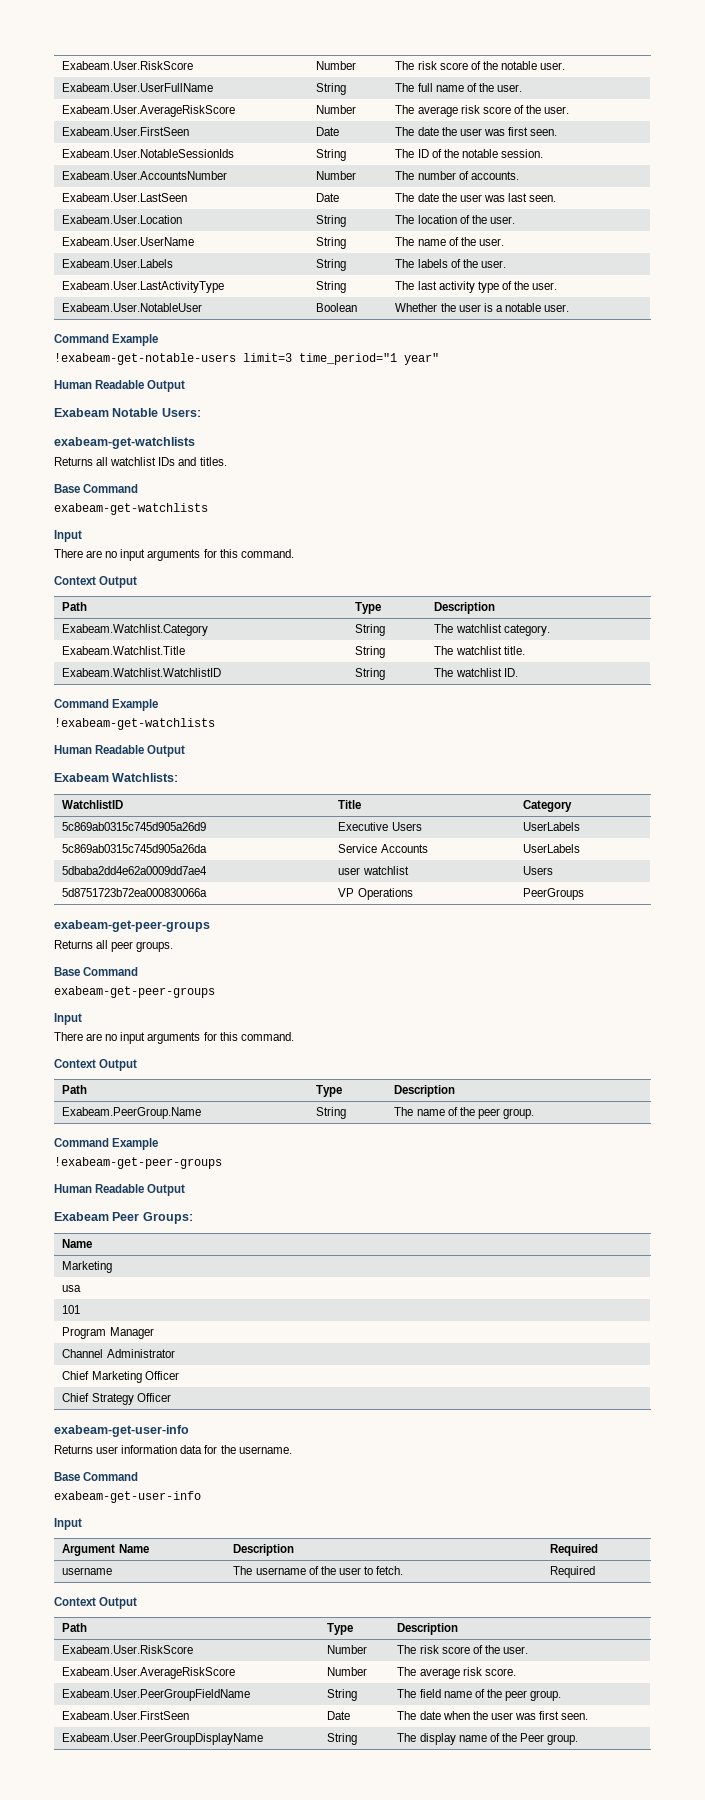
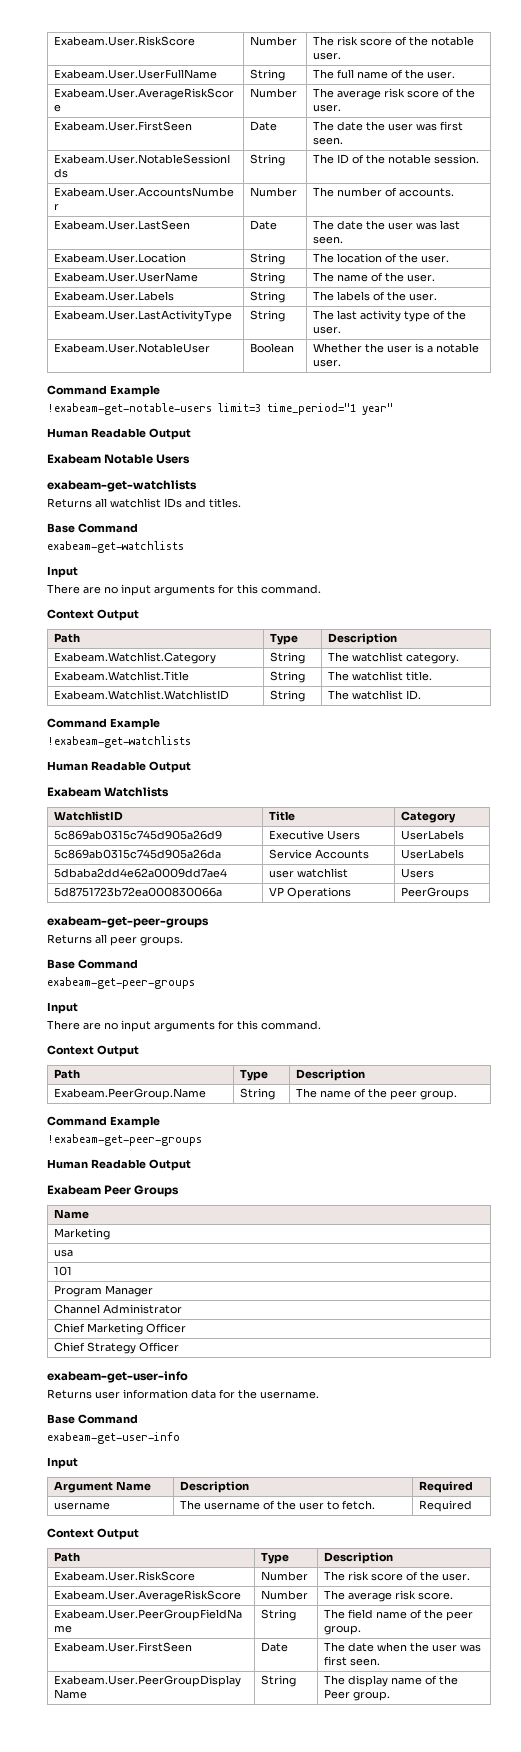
- Exabeam Notable Users:
+ Exabeam Notable Users
- Exabeam Watchlists:
+ Exabeam Watchlists
- Exabeam Peer Groups:
+ Exabeam Peer Groups

